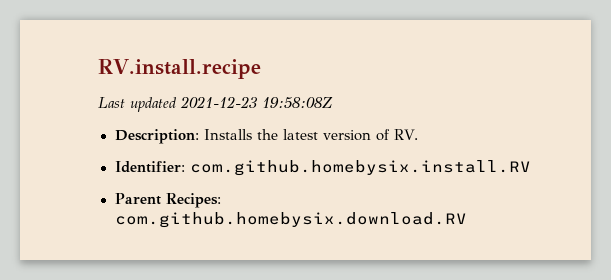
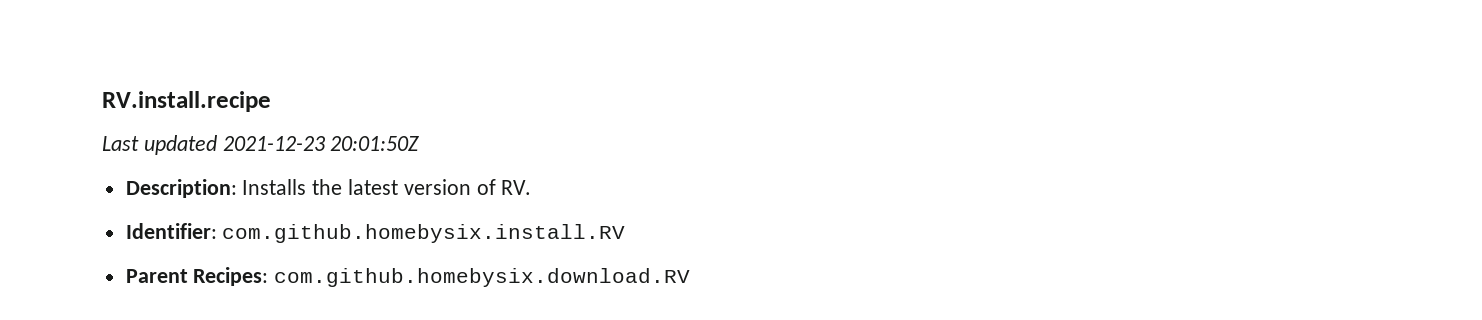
- Last updated 2021-12-23 19:58:08Z
+ Last updated 2021-12-23 20:01:50Z

